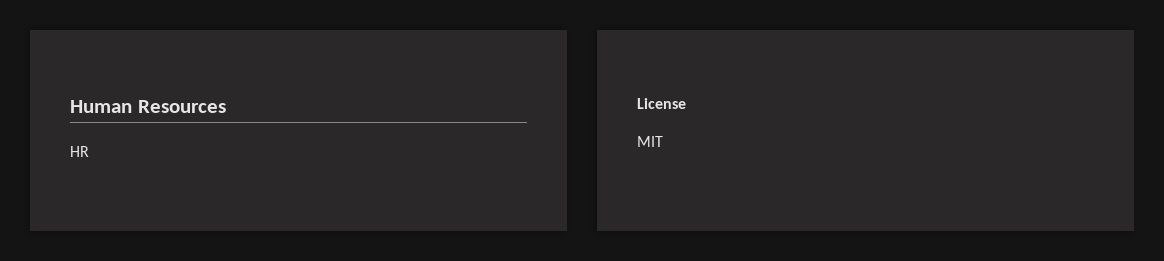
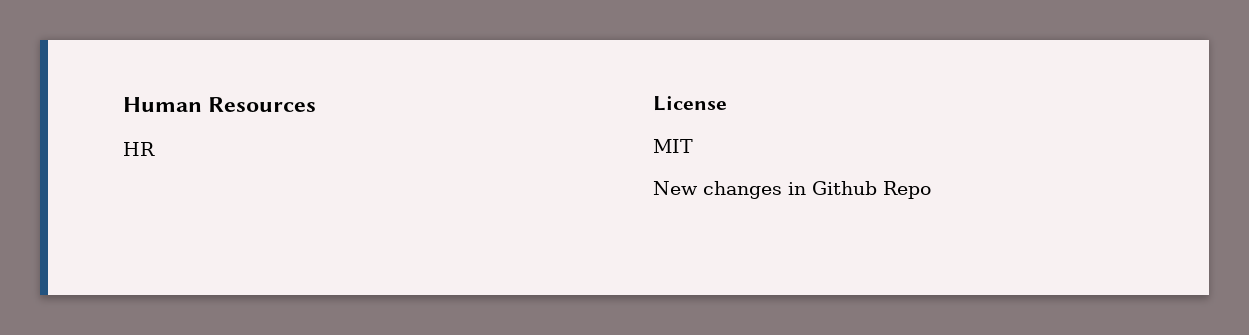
+ New changes in Github Repo

